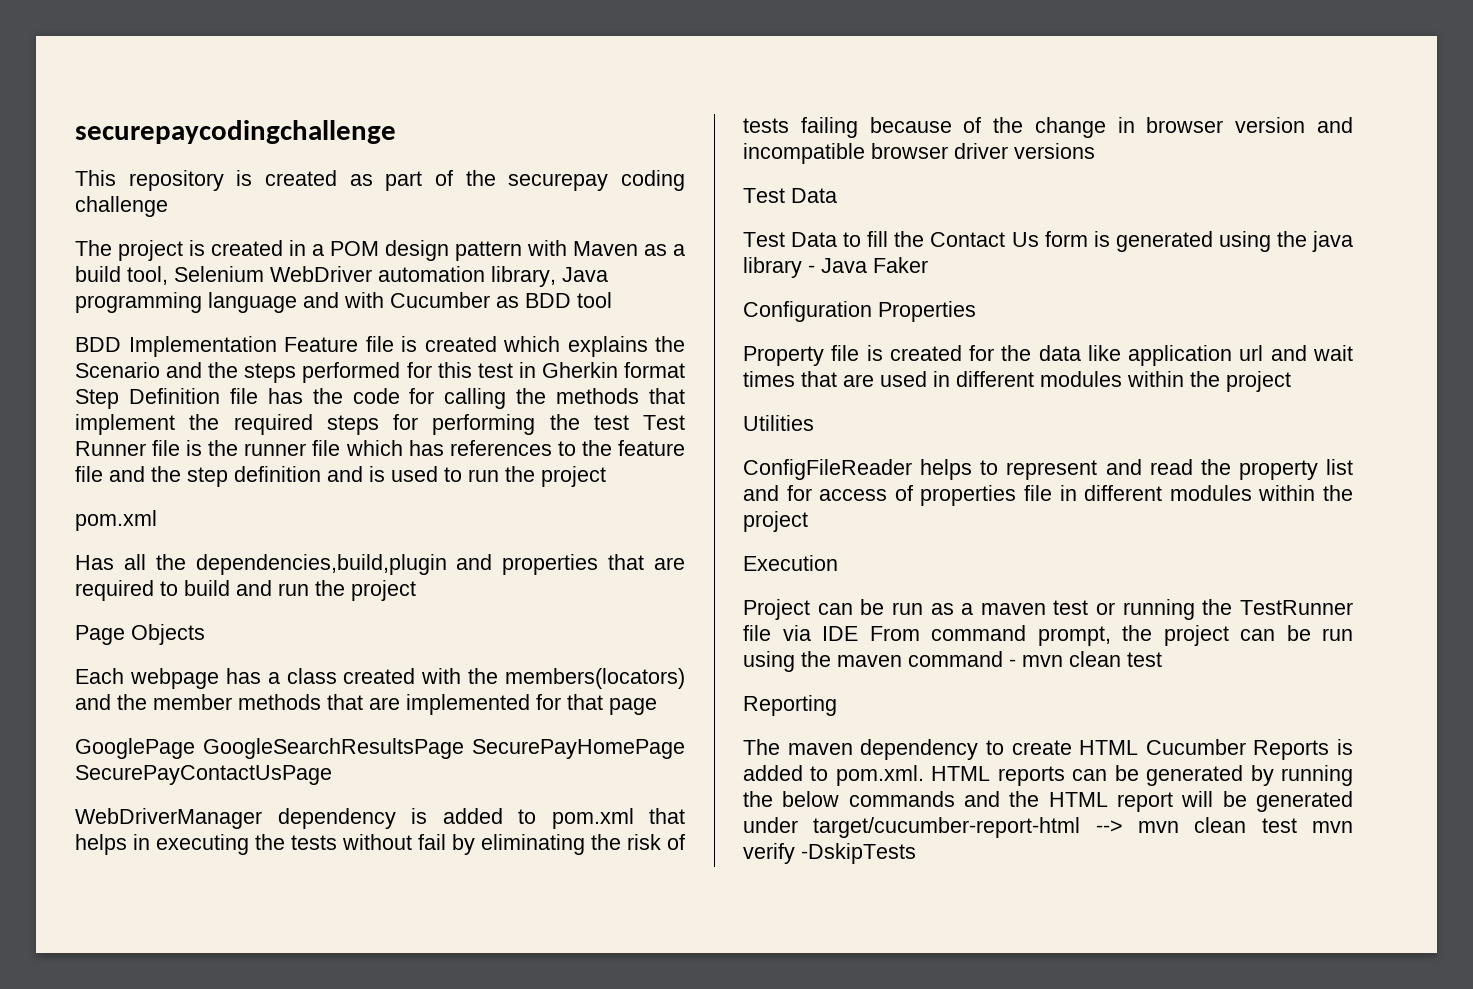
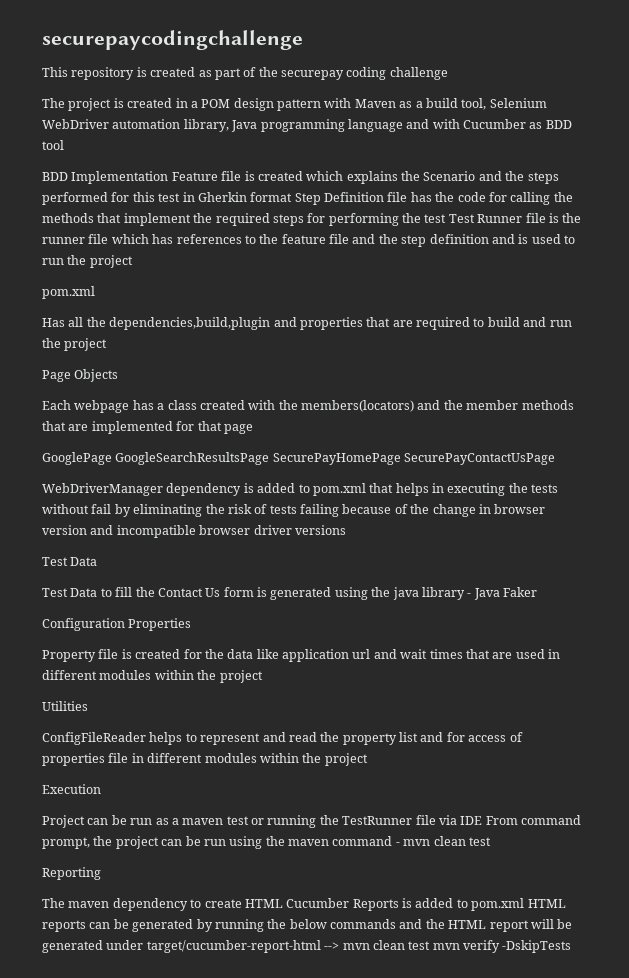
- The maven dependency to create HTML Cucumber Reports is added to pom.xml. HTML reports can be generated by running the below commands and the HTML report will be generated under target/cucumber-report-html --> mvn clean test mvn verify -DskipTests
+ The maven dependency to create HTML Cucumber Reports is added to pom.xml HTML reports can be generated by running the below commands and the HTML report will be generated under target/cucumber-report-html --> mvn clean test mvn verify -DskipTests

